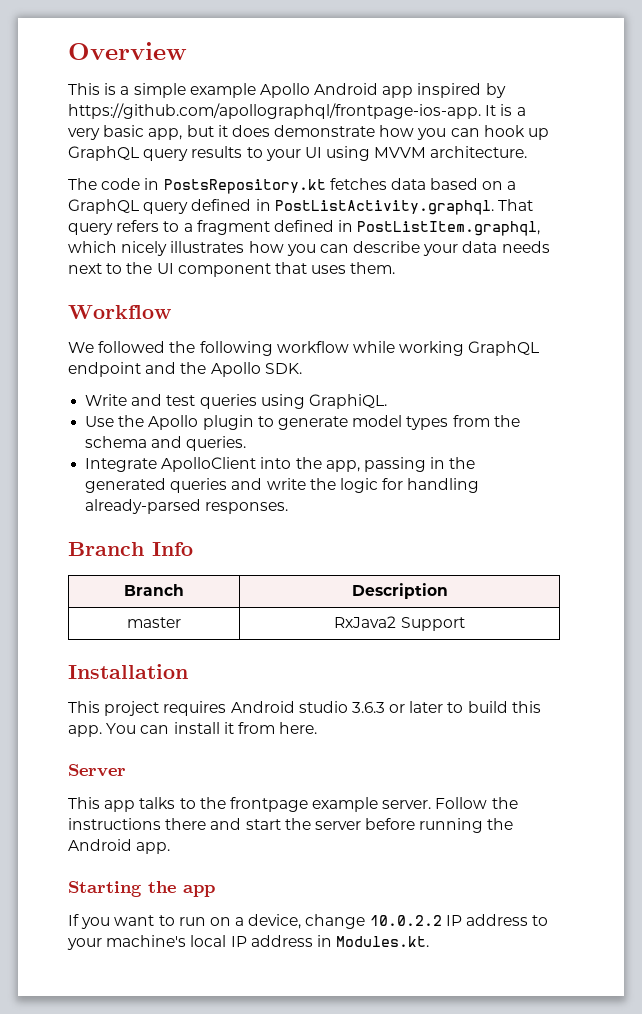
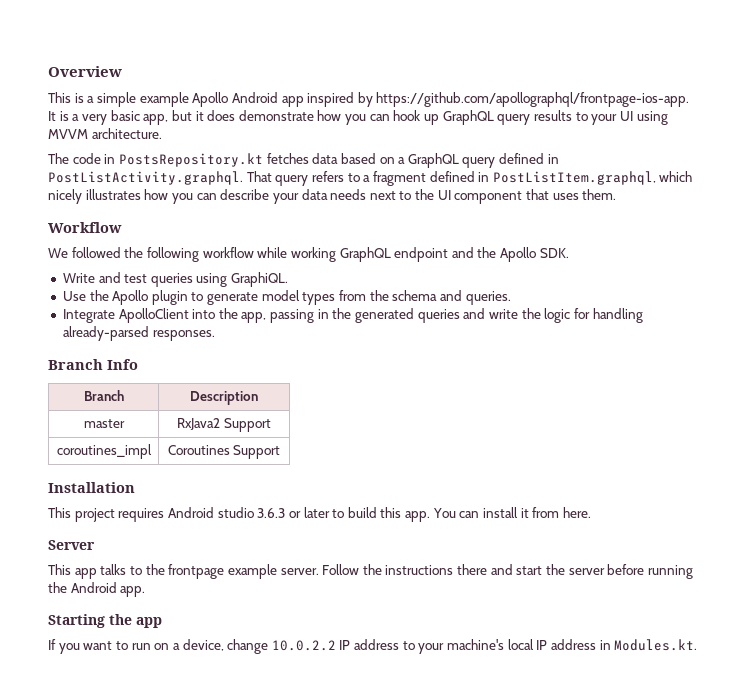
+ coroutines_impl | Coroutines Support

